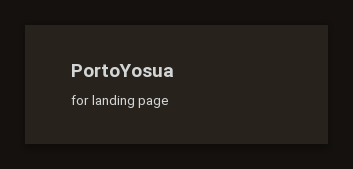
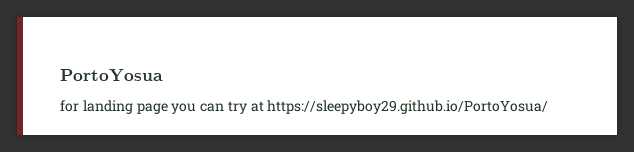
- for landing page
+ for landing page you can try at https://sleepyboy29.github.io/PortoYosua/

